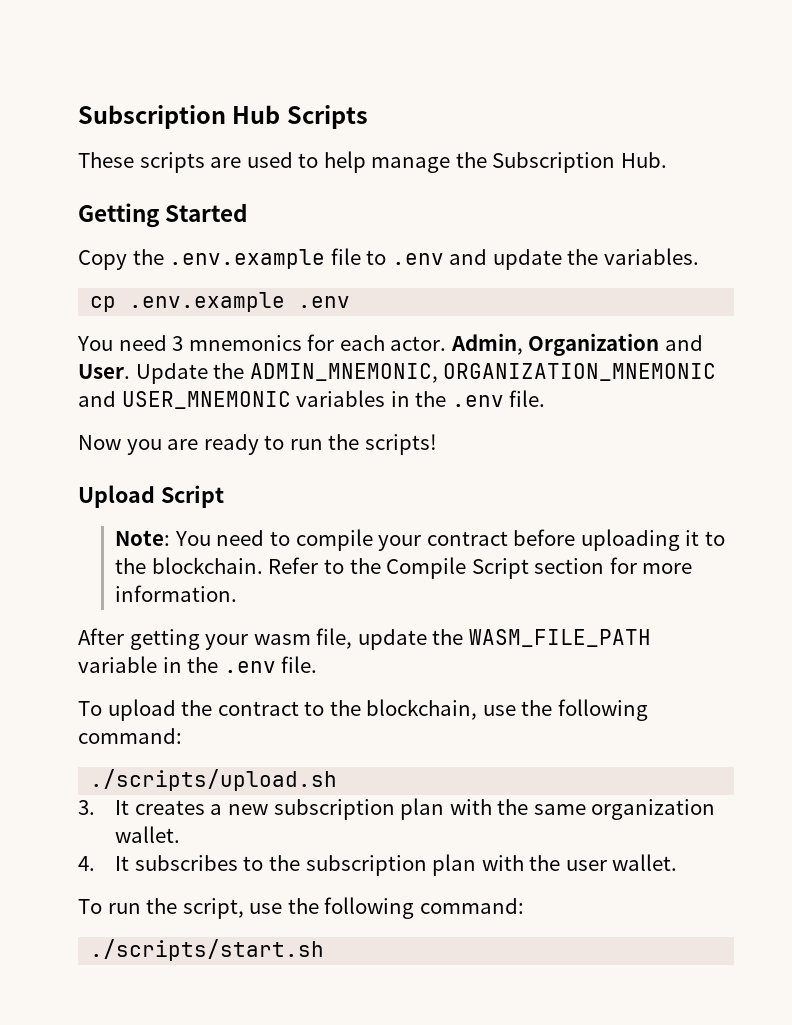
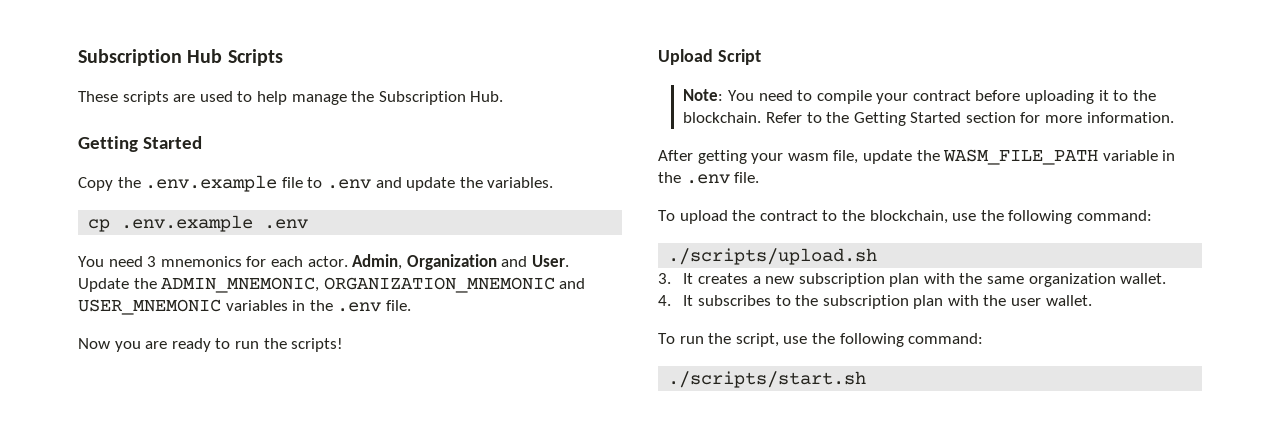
- Refer to the Compile Script section for more information.
+ Refer to the Getting Started section for more information.

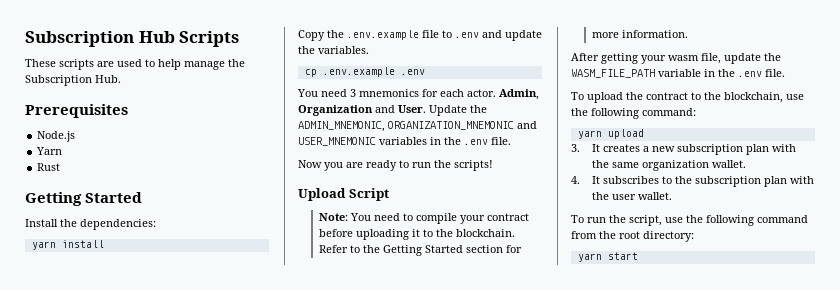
  These scripts are used to help manage the Subscription Hub.
+ Prerequisites
+ Node.js
+ Yarn
+ Rust
  Getting Started
+ Install the dependencies:
+ yarn install
- ./scripts/upload.sh
+ yarn upload
- To run the script, use the following command:
- ./scripts/start.sh
+ To run the script, use the following command from the root directory:
+ yarn start

